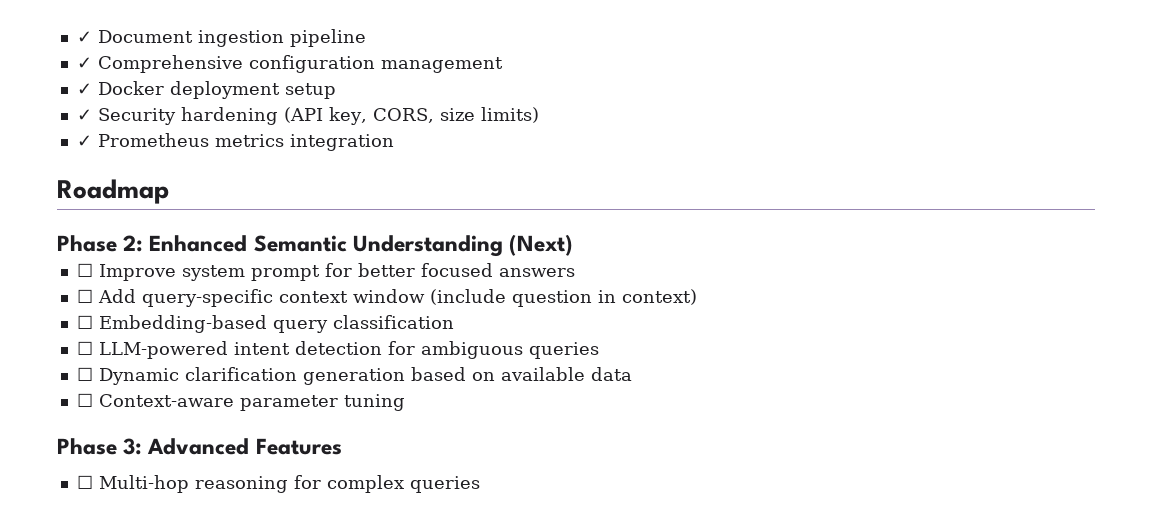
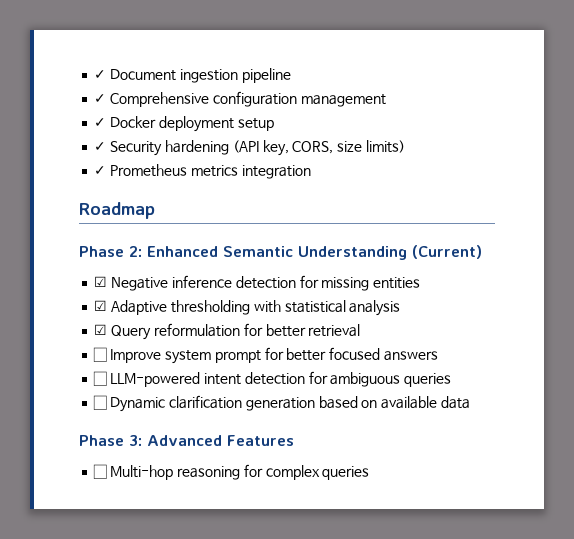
- Phase 2: Enhanced Semantic Understanding (Next)
+ Phase 2: Enhanced Semantic Understanding (Current)
+ ☑ Negative inference detection for missing entities
+ ☑ Adaptive thresholding with statistical analysis
+ ☑ Query reformulation for better retrieval
- ☐ Add query-specific context window (include question in context)
- ☐ Embedding-based query classification
- ☐ Context-aware parameter tuning

